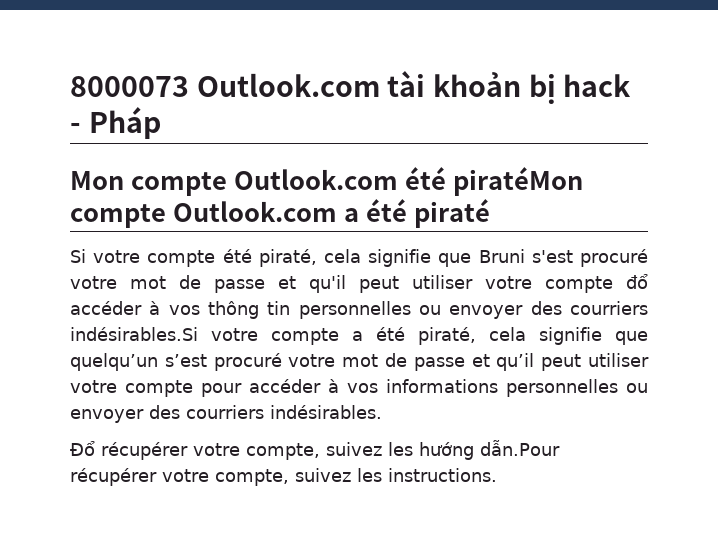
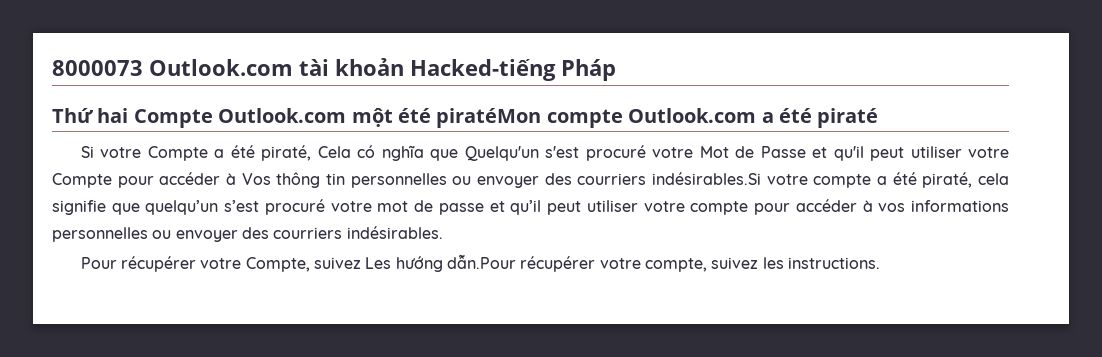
- 8000073 Outlook.com tài khoản bị hack - Pháp
- Mon compte Outlook.com été piratéMon compte Outlook.com a été piraté
+ 8000073 Outlook.com tài khoản Hacked-tiếng Pháp
+ Thứ hai Compte Outlook.com một été piratéMon compte Outlook.com a été piraté
- Si votre compte été piraté, cela signifie que Bruni s'est procuré votre mot de passe et qu'il peut utiliser votre compte đổ accéder à vos thông tin personnelles ou envoyer des courriers indésirables.Si votre compte a été piraté, cela signifie que quelqu’un s’est procuré votre mot de passe et qu’il peut utiliser votre compte pour accéder à vos informations personnelles ou envoyer des courriers indésirables.
+ Si votre Compte a été piraté, Cela có nghĩa que Quelqu'un s'est procuré votre Mot de Passe et qu'il peut utiliser votre Compte pour accéder à Vos thông tin personnelles ou envoyer des courriers indésirables.Si votre compte a été piraté, cela signifie que quelqu’un s’est procuré votre mot de passe et qu’il peut utiliser votre compte pour accéder à vos informations personnelles ou envoyer des courriers indésirables.
- Đổ récupérer votre compte, suivez les hướng dẫn.Pour récupérer votre compte, suivez les instructions.
+ Pour récupérer votre Compte, suivez Les hướng dẫn.Pour récupérer votre compte, suivez les instructions.

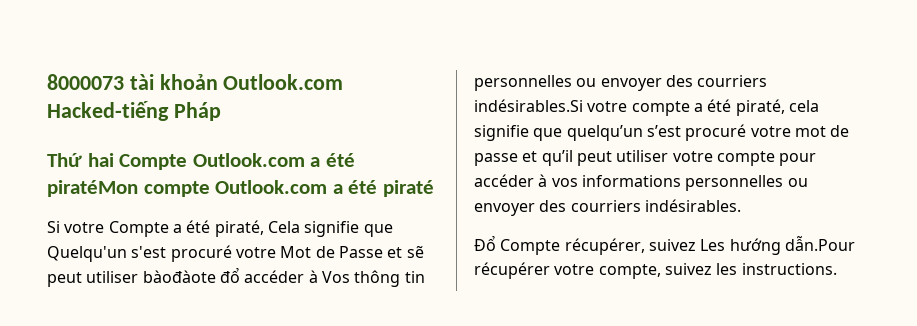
- 8000073 Outlook.com tài khoản Hacked-tiếng Pháp
+ 8000073 tài khoản Outlook.com Hacked-tiếng Pháp
- Thứ hai Compte Outlook.com một été piratéMon compte Outlook.com a été piraté
+ Thứ hai Compte Outlook.com a été piratéMon compte Outlook.com a été piraté
- Si votre Compte a été piraté, Cela có nghĩa que Quelqu'un s'est procuré votre Mot de Passe et qu'il peut utiliser votre Compte pour accéder à Vos thông tin personnelles ou envoyer des courriers indésirables.Si votre compte a été piraté, cela signifie que quelqu’un s’est procuré votre mot de passe et qu’il peut utiliser votre compte pour accéder à vos informations personnelles ou envoyer des courriers indésirables.
+ Si votre Compte a été piraté, Cela signifie que Quelqu'un s'est procuré votre Mot de Passe et sẽ peut utiliser bàođàote đổ accéder à Vos thông tin personnelles ou envoyer des courriers indésirables.Si votre compte a été piraté, cela signifie que quelqu’un s’est procuré votre mot de passe et qu’il peut utiliser votre compte pour accéder à vos informations personnelles ou envoyer des courriers indésirables.
- Pour récupérer votre Compte, suivez Les hướng dẫn.Pour récupérer votre compte, suivez les instructions.
+ Đổ Compte récupérer, suivez Les hướng dẫn.Pour récupérer votre compte, suivez les instructions.

